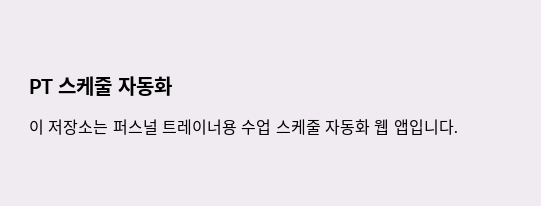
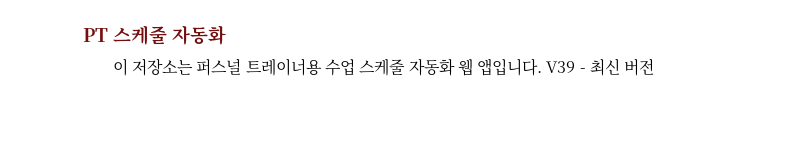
+ V39 - 최신 버전

